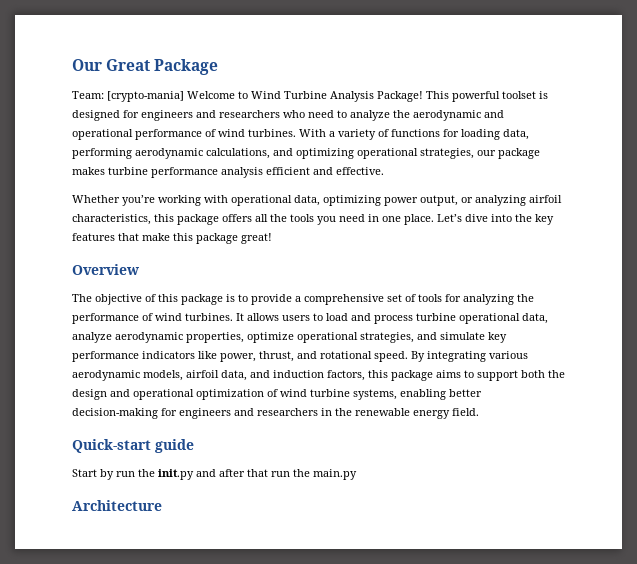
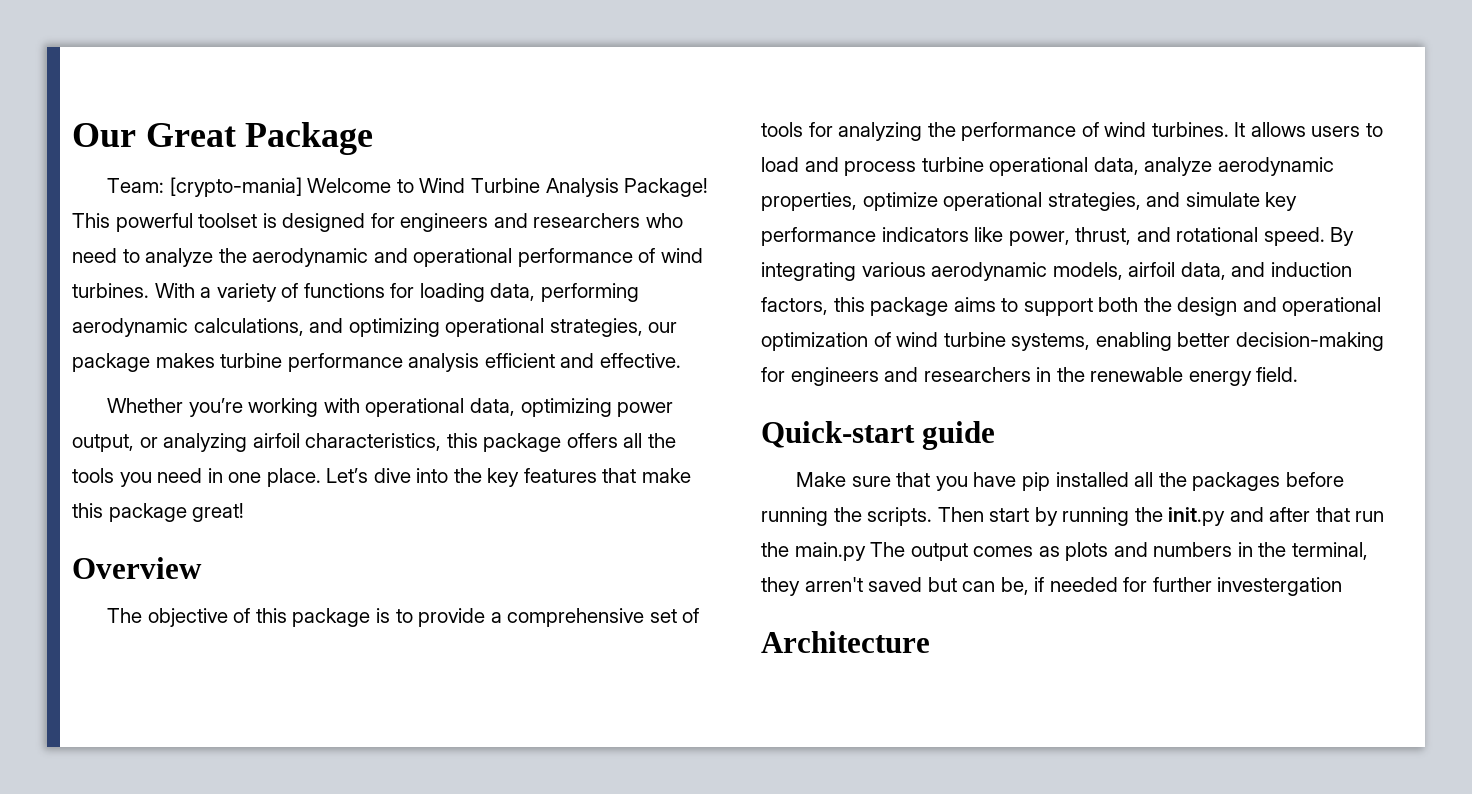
- Start by run the init.py and after that run the main.py
+ Make sure that you have pip installed all the packages before running the scripts. Then start by running the init.py and after that run the main.py The output comes as plots and numbers in the terminal, they arren't saved but can be, if needed for further investergation

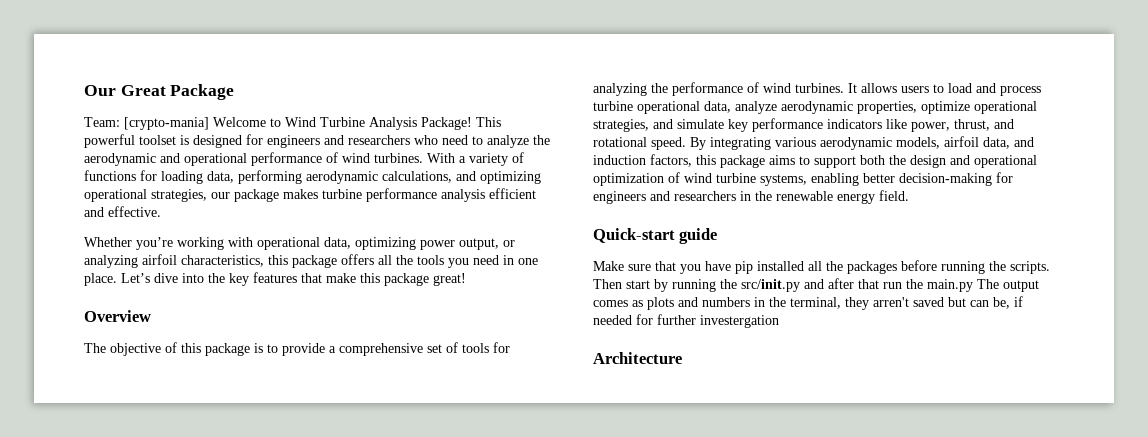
- Then start by running the init.py and after that run the main.py The output comes as plots and numbers in the terminal, they arren't saved but can be, if needed for further investergation
+ Then start by running the src/init.py and after that run the main.py The output comes as plots and numbers in the terminal, they arren't saved but can be, if needed for further investergation

